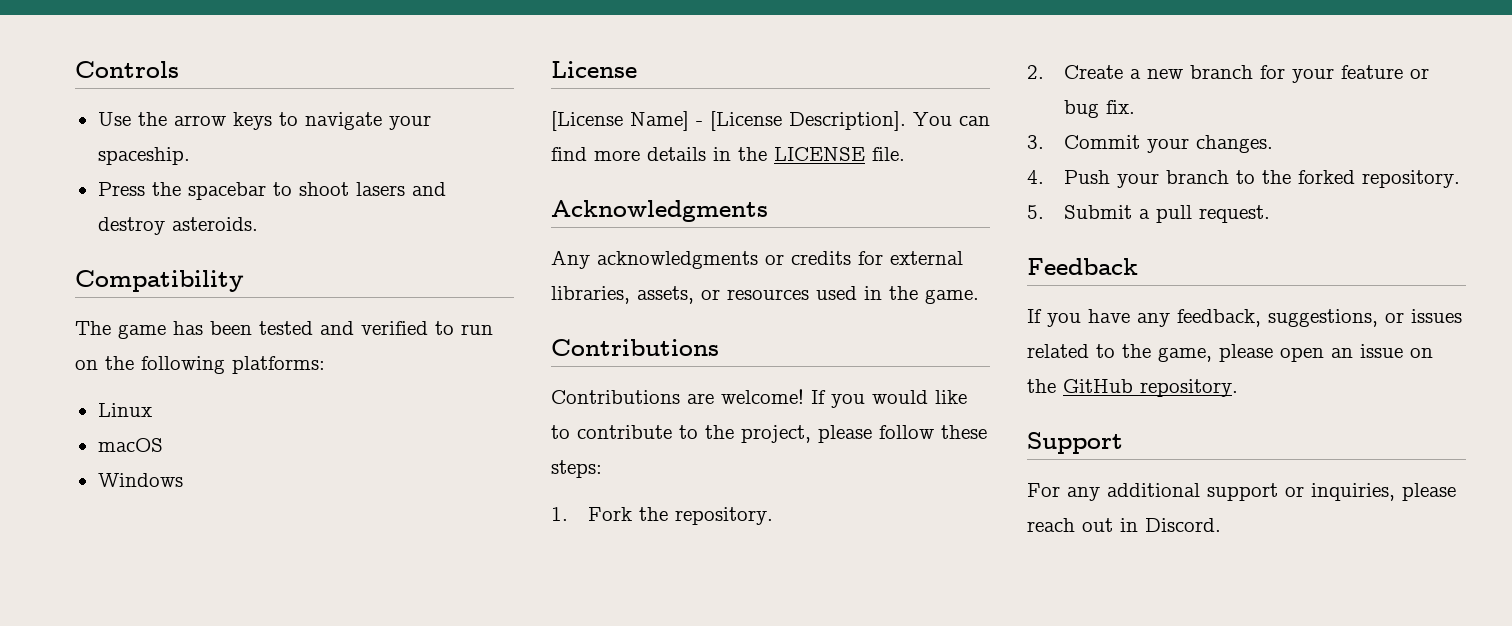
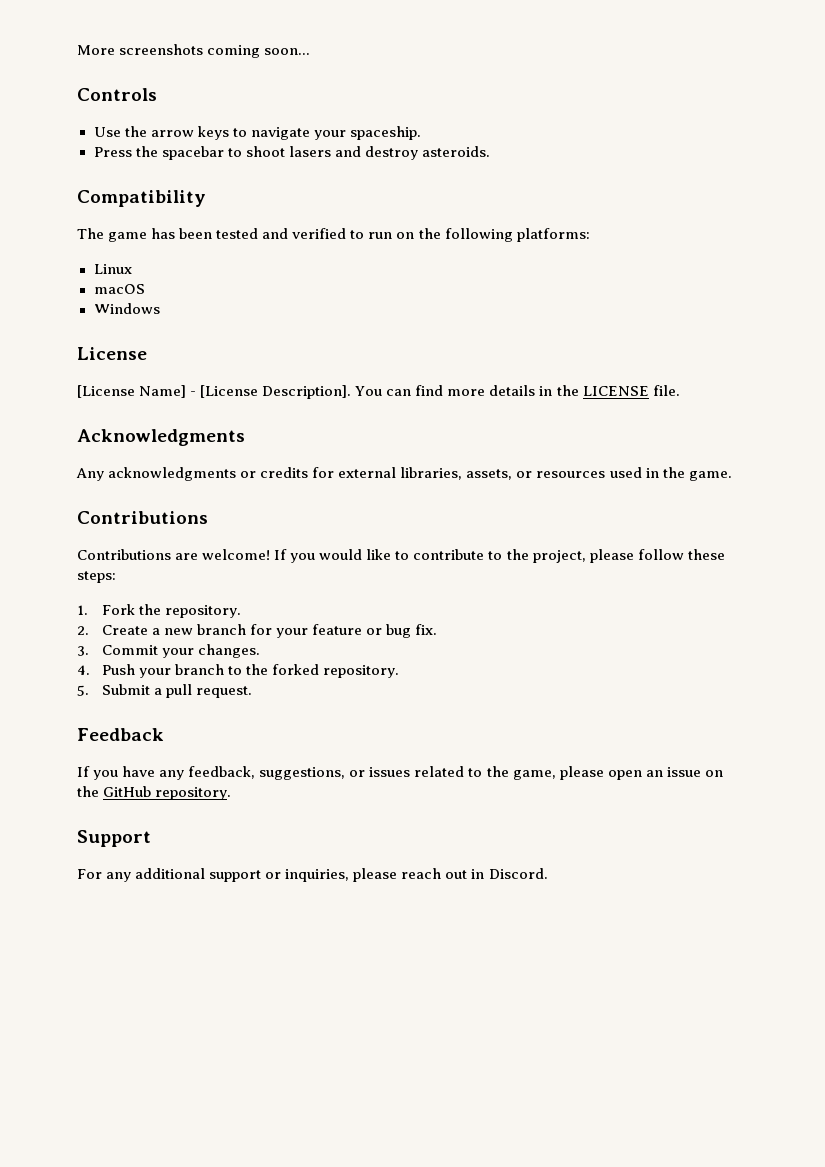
+ More screenshots coming soon...

